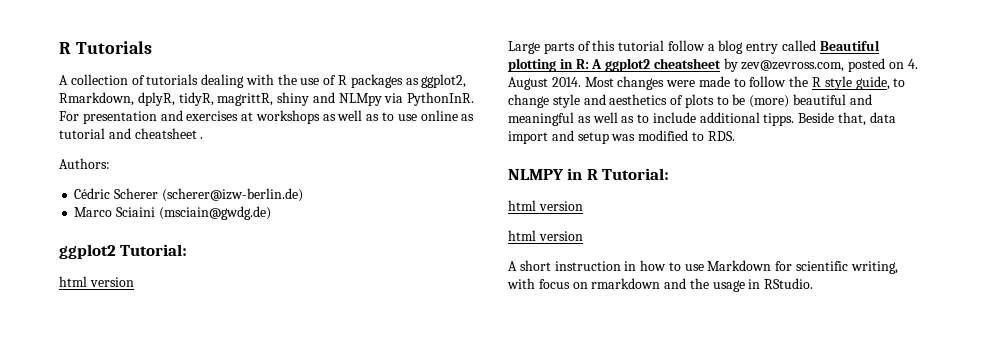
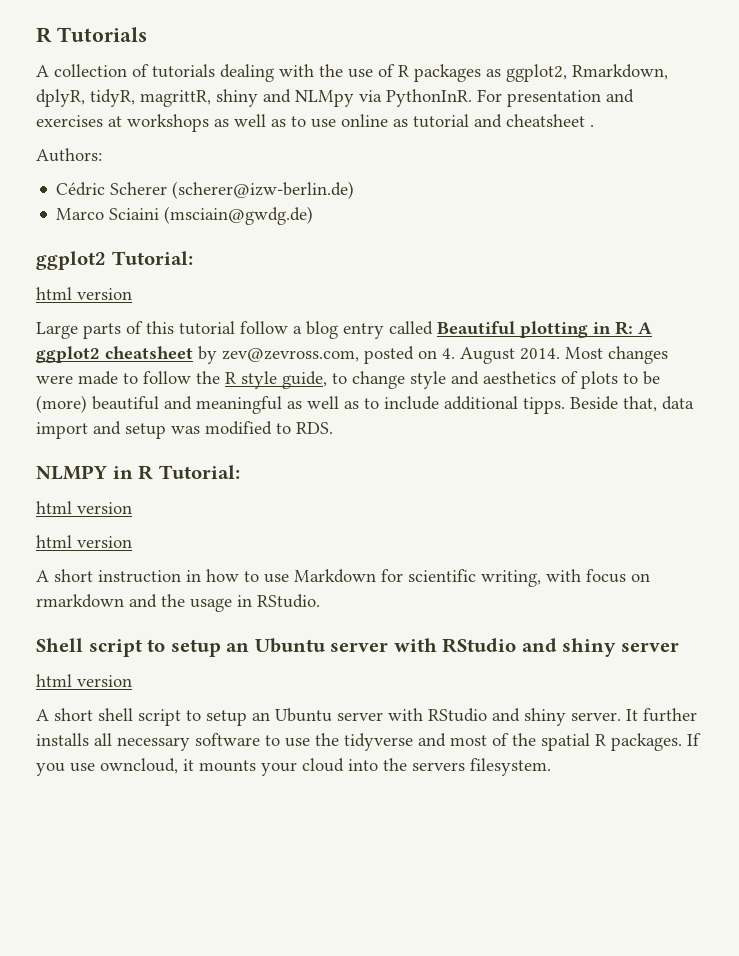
+ Shell script to setup an Ubuntu server with RStudio and shiny server
+ html version
+ A short shell script to setup an Ubuntu server with RStudio and shiny server. It further installs all necessary software to use the tidyverse and most of the spatial R packages. If you use owncloud, it mounts your cloud into the servers filesystem.

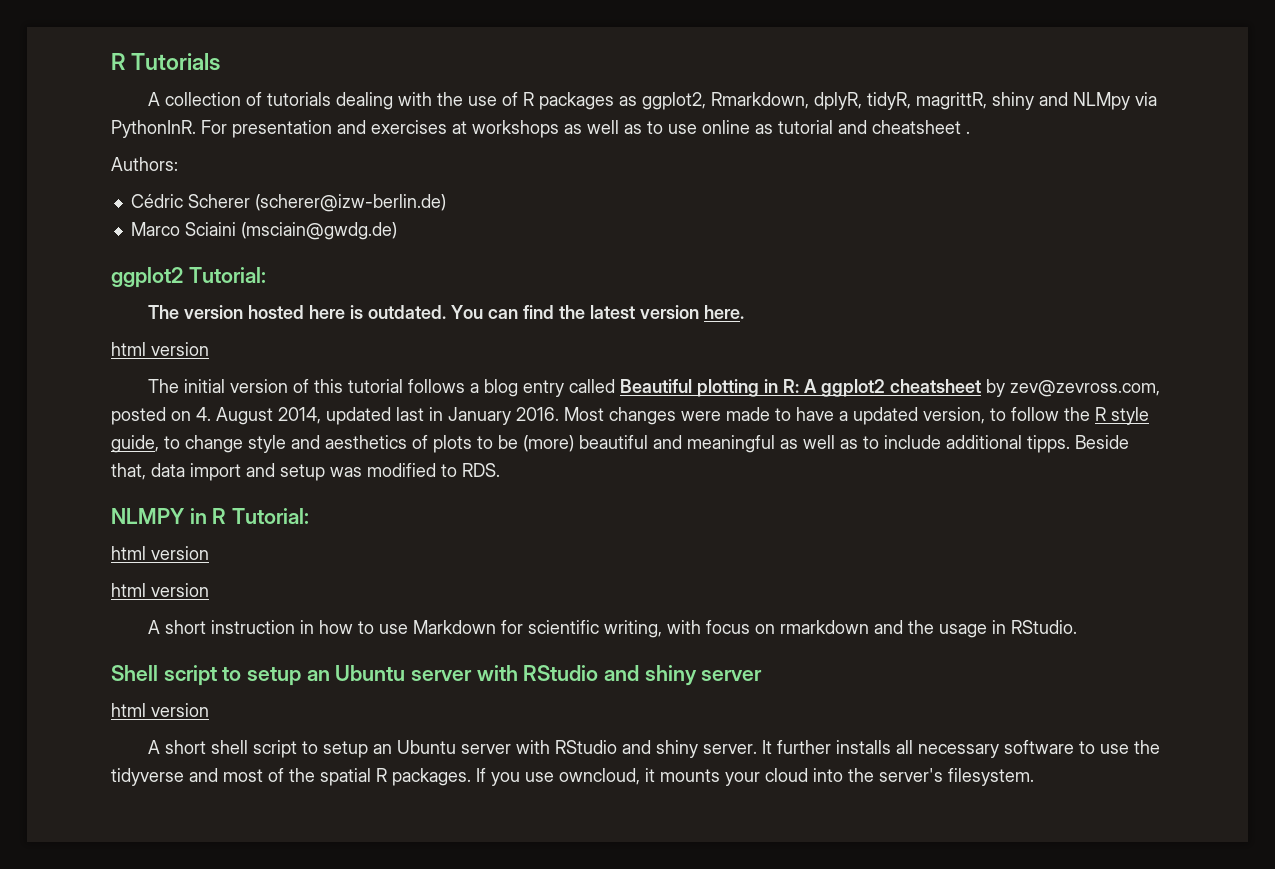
  ggplot2 Tutorial:
+ The version hosted here is outdated. You can find the latest version here.
  html version
- Large parts of this tutorial follow a blog entry called Beautiful plotting in R: A ggplot2 cheatsheet by zev@zevross.com, posted on 4. August 2014.
+ The initial version of this tutorial follows a blog entry called Beautiful plotting in R: A ggplot2 cheatsheet by zev@zevross.com, posted on 4. August 2014, updated last in January 2016.
- Most changes were made to follow the R style guide, to change style and aesthetics of plots to be (more) beautiful and meaningful as well as to include additional tipps.
+ Most changes were made to have a updated version, to follow the R style guide, to change style and aesthetics of plots to be (more) beautiful and meaningful as well as to include additional tipps.
- If you use owncloud, it mounts your cloud into the servers filesystem.
+ If you use owncloud, it mounts your cloud into the server's filesystem.

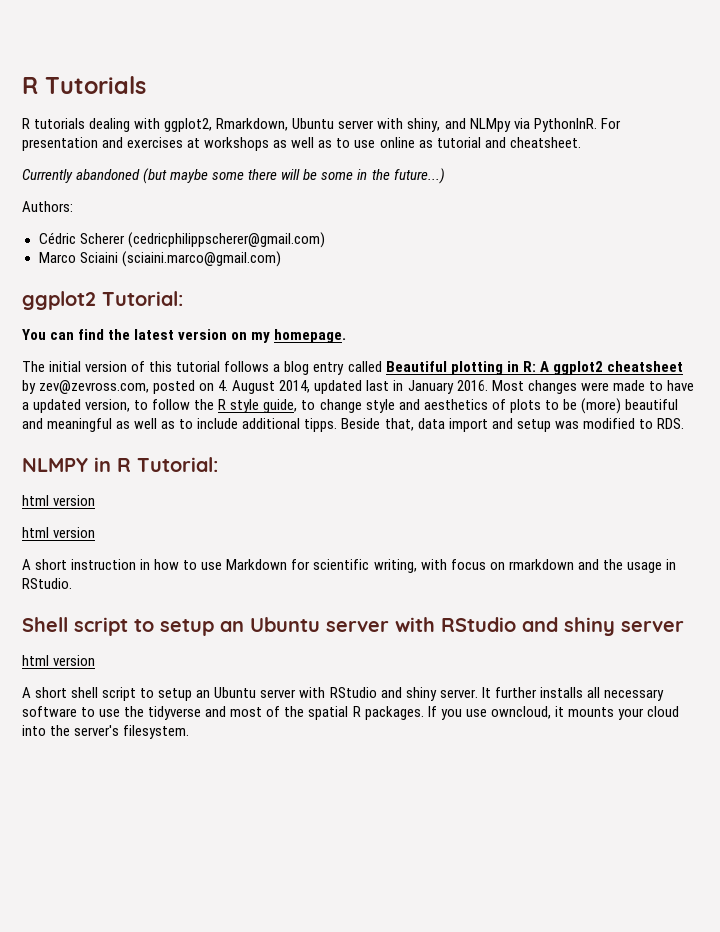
- A collection of tutorials dealing with the use of R packages as ggplot2, Rmarkdown, dplyR, tidyR, magrittR, shiny and NLMpy via PythonInR.
+ R tutorials dealing with ggplot2, Rmarkdown, Ubuntu server with shiny, and NLMpy via PythonInR.
- For presentation and exercises at workshops as well as to use online as tutorial and cheatsheet .
+ For presentation and exercises at workshops as well as to use online as tutorial and cheatsheet.
+ Currently abandoned (but maybe some there will be some in the future...)
- Cédric Scherer (scherer@izw-berlin.de)
+ Cédric Scherer (cedricphilippscherer@gmail.com)
- Marco Sciaini (msciain@gwdg.de)
+ Marco Sciaini (sciaini.marco@gmail.com)
- The version hosted here is outdated. You can find the latest version here.
- html version
+ You can find the latest version on my homepage.

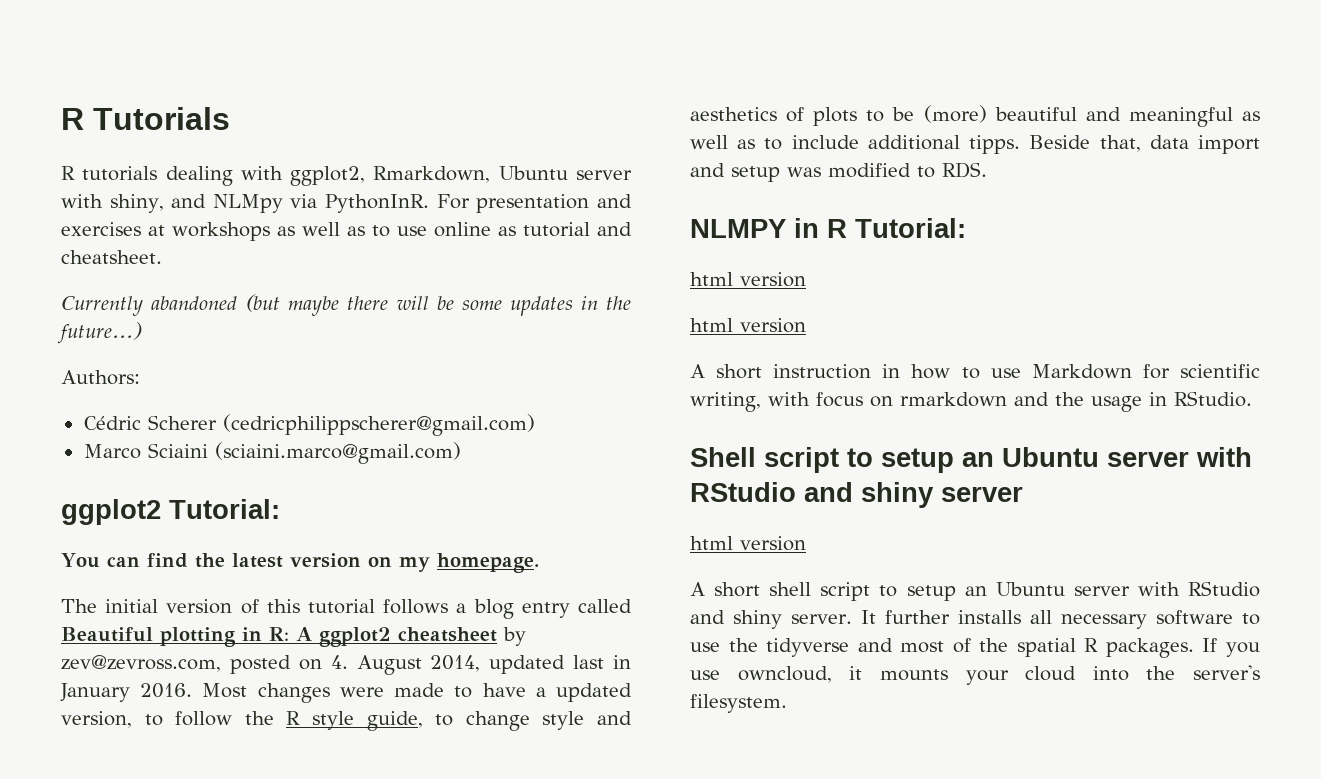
- Currently abandoned (but maybe some there will be some in the future...)
+ Currently abandoned (but maybe there will be some updates in the future...)

